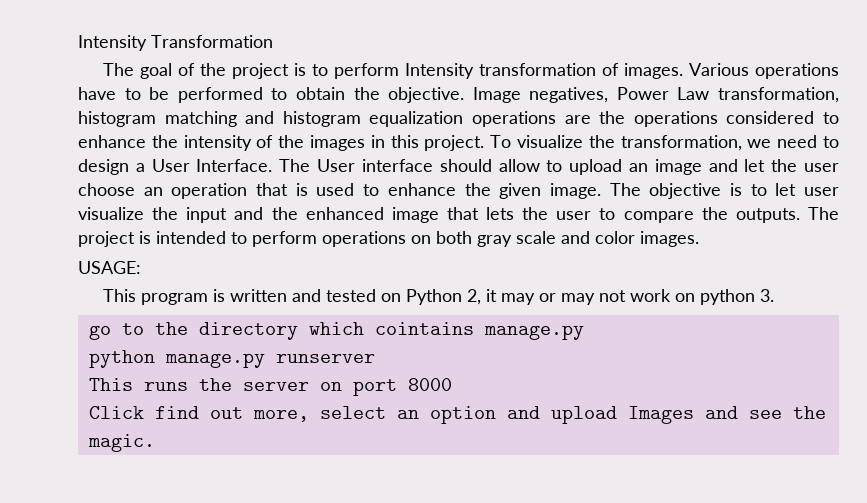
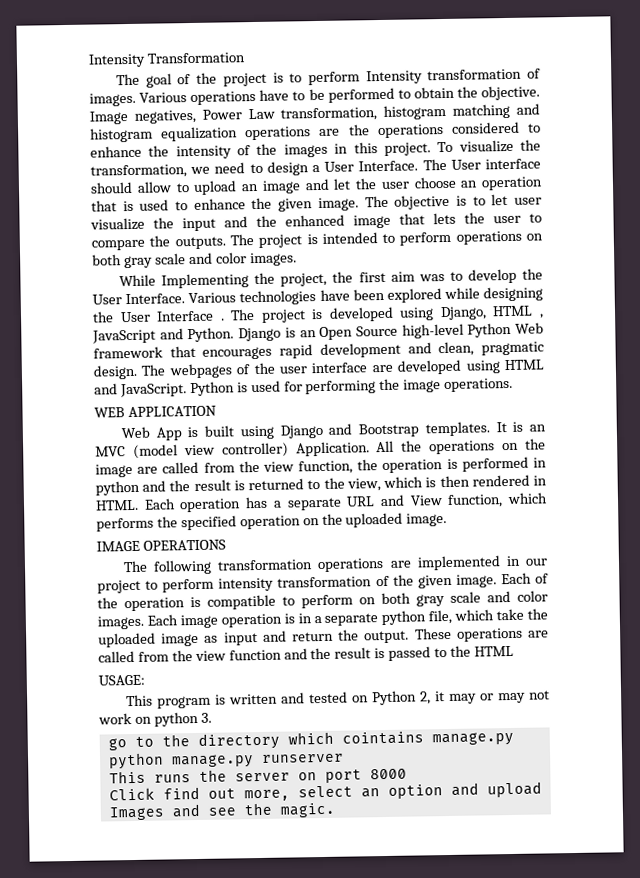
+ While Implementing the project, the first aim was to develop the User Interface. Various technologies have been explored while designing the User Interface . The project is developed using Django, HTML , JavaScript and Python. Django is an Open Source high-level Python Web framework that encourages rapid development and clean, pragmatic design. The webpages of the user interface are developed using HTML and JavaScript. Python is used for performing the image operations.
+ WEB APPLICATION
+ Web App is built using Django and Bootstrap templates. It is an MVC (model view controller) Application. All the operations on the image are called from the view function, the operation is performed in python and the result is returned to the view, which is then rendered in HTML. Each operation has a separate URL and View function, which performs the specified operation on the uploaded image.
+ IMAGE OPERATIONS
+ The following transformation operations are implemented in our project to perform intensity transformation of the given image. Each of the operation is compatible to perform on both gray scale and color images. Each image operation is in a separate python file, which take the uploaded image as input and return the output. These operations are called from the view function and the result is passed to the HTML

